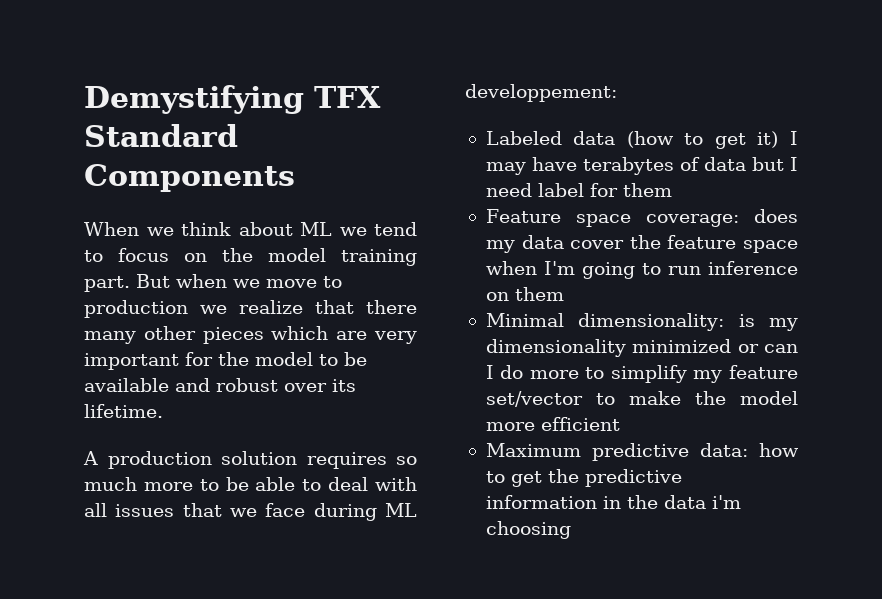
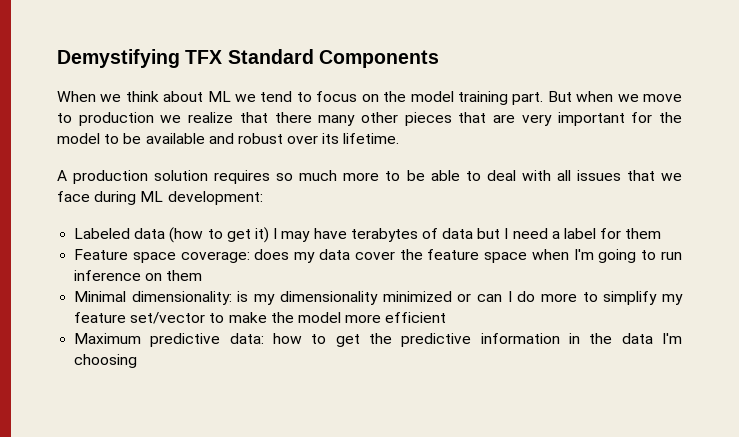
- But when we move to production we realize that there many other pieces which are very important for the model to be available and robust over its lifetime.
+ But when we move to production we realize that there many other pieces that are very important for the model to be available and robust over its lifetime.
- A production solution requires so much more to be able to deal with all issues that we face during ML developpement:
+ A production solution requires so much more to be able to deal with all issues that we face during ML development:
- Labeled data (how to get it) I may have terabytes of data but I need label for them
+ Labeled data (how to get it) I may have terabytes of data but I need a label for them
- Maximum predictive data: how to get the predictive information in the data i'm choosing
+ Maximum predictive data: how to get the predictive information in the data I'm choosing

